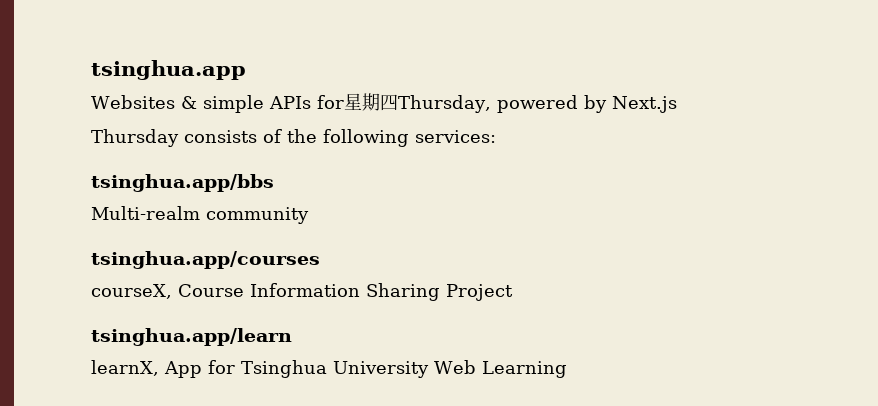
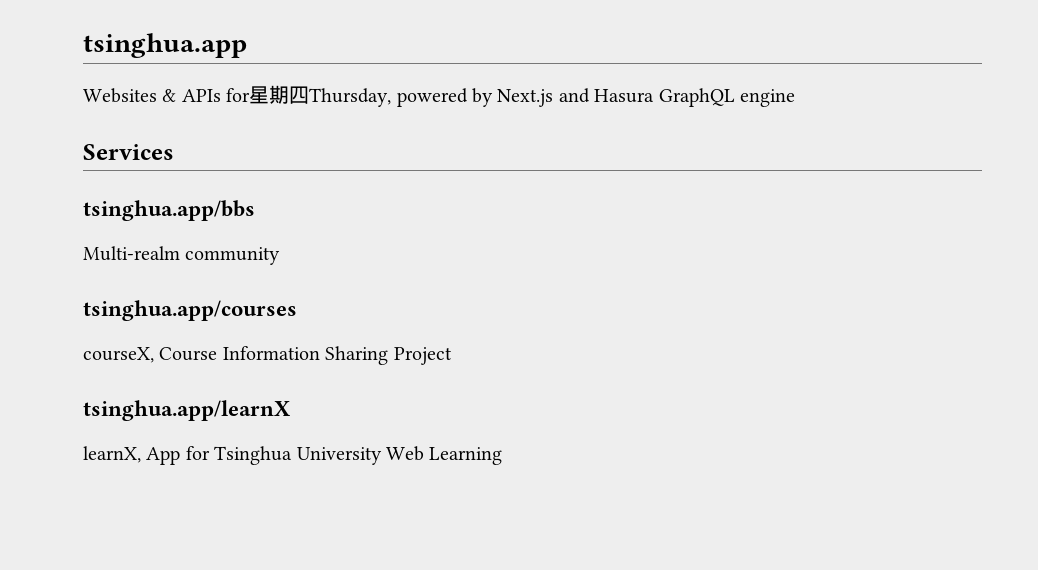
- Websites & simple APIs for星期四Thursday, powered by Next.js
- Thursday consists of the following services:
+ Websites & APIs for星期四Thursday, powered by Next.js and Hasura GraphQL engine
+ Services
- tsinghua.app/learn
+ tsinghua.app/learnX

